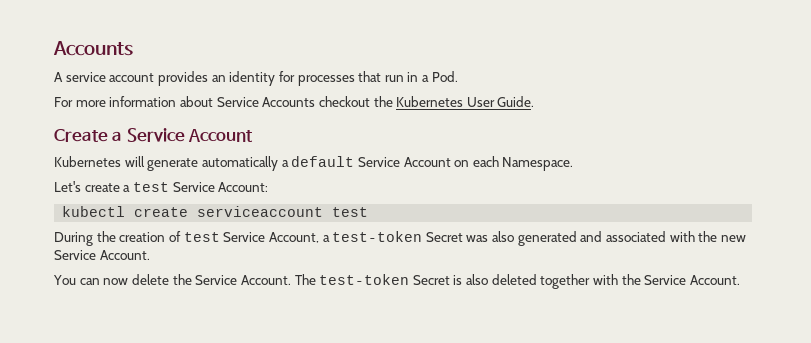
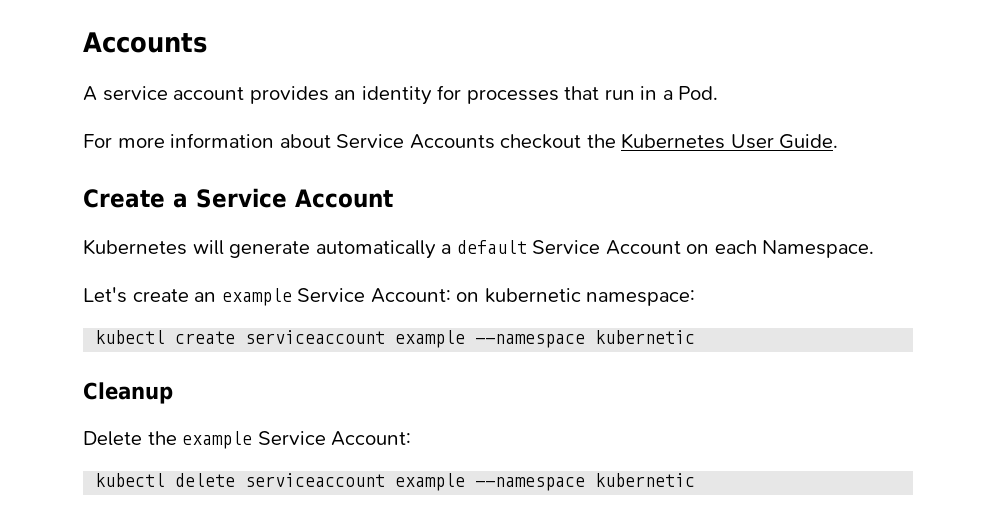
- Let's create a test Service Account:
- kubectl create serviceaccount test
- During the creation of test Service Account, a test-token Secret was also generated and associated with the new Service Account.
- You can now delete the Service Account. The test-token Secret is also deleted together with the Service Account.
+ Let's create an example Service Account: on kubernetic namespace:
+ kubectl create serviceaccount example --namespace kubernetic
+ Cleanup
+ Delete the example Service Account:
+ kubectl delete serviceaccount example --namespace kubernetic

